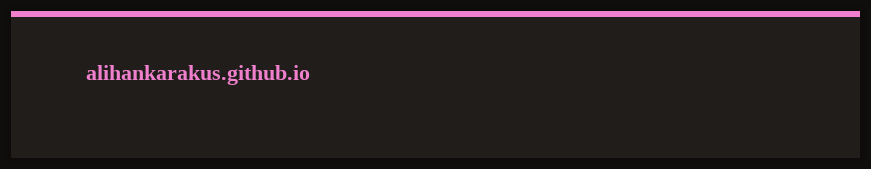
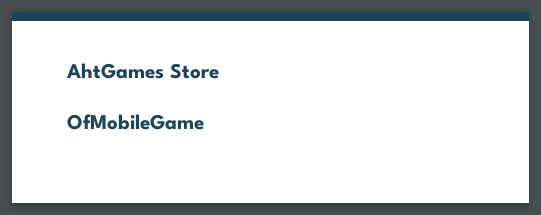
- alihankarakus.github.io
+ AhtGames Store
+ OfMobileGame

